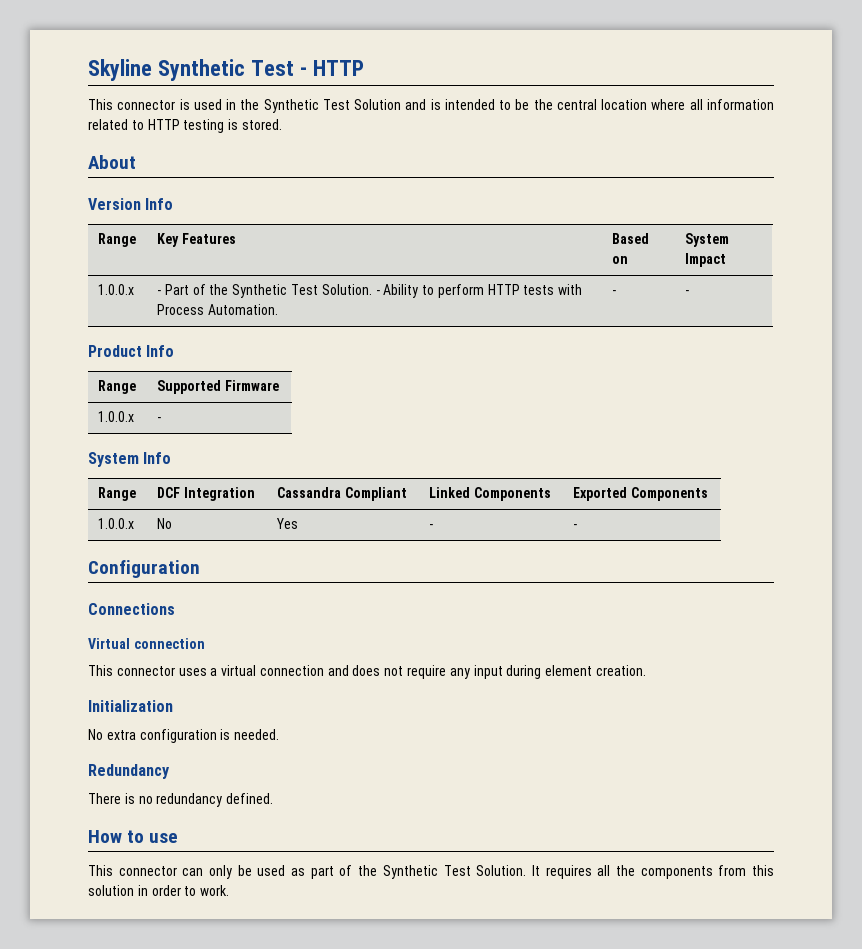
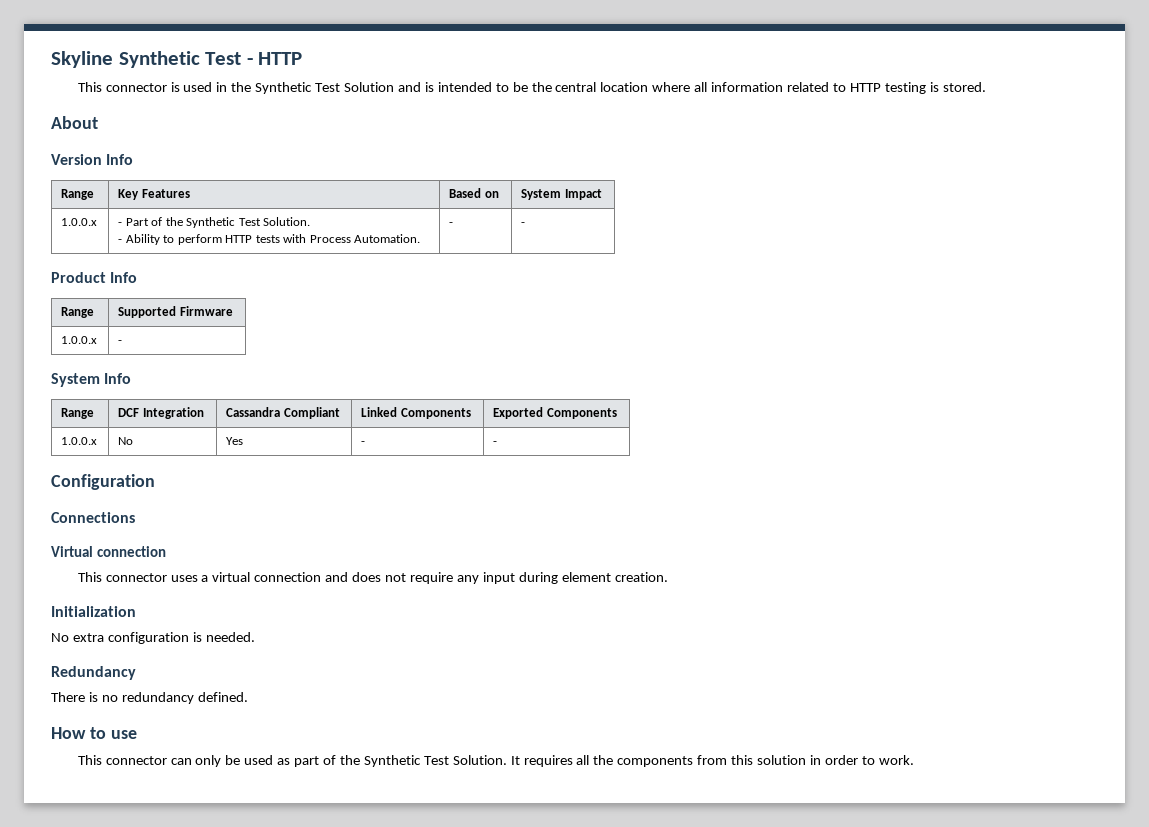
- 1.0.0.x | - Part of the Synthetic Test Solution. - Ability to perform HTTP tests with Process Automation. | - | -
+ 1.0.0.x | - Part of the Synthetic Test Solution.
+ - Ability to perform HTTP tests with Process Automation. | - | -

